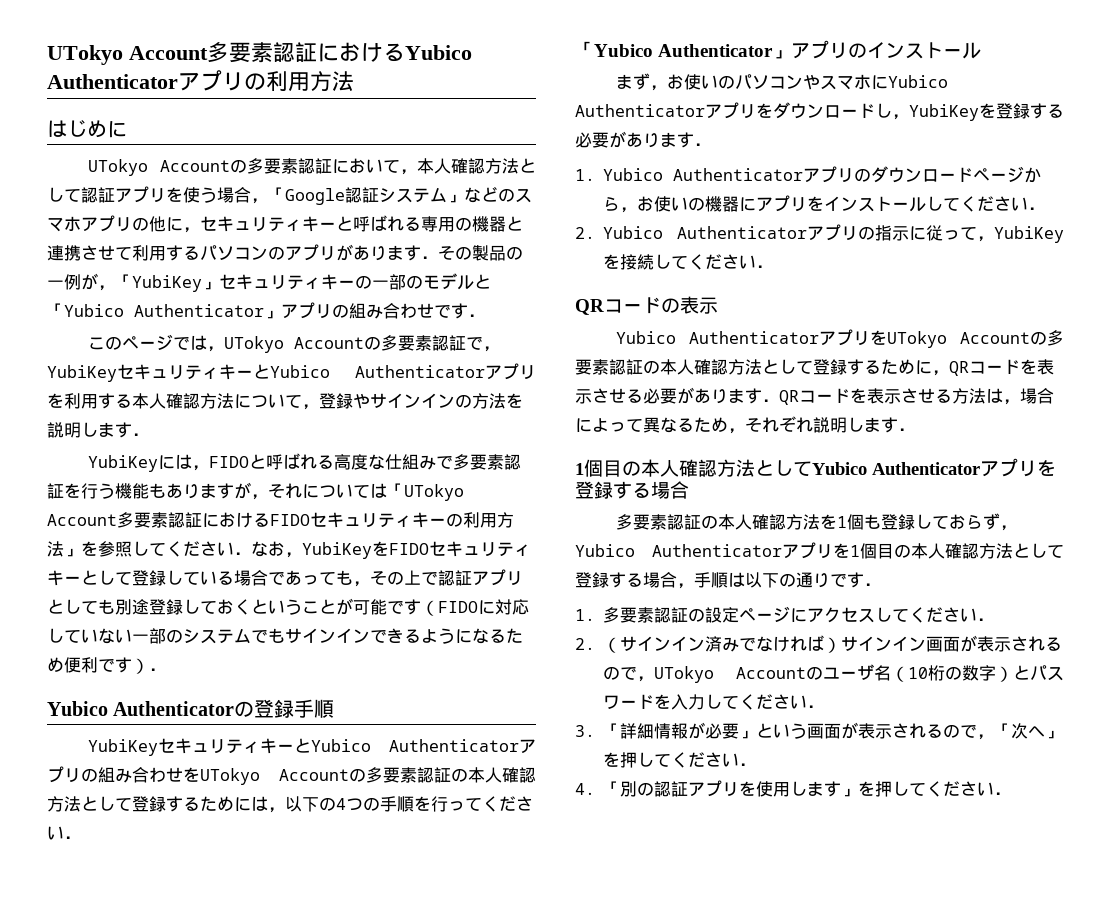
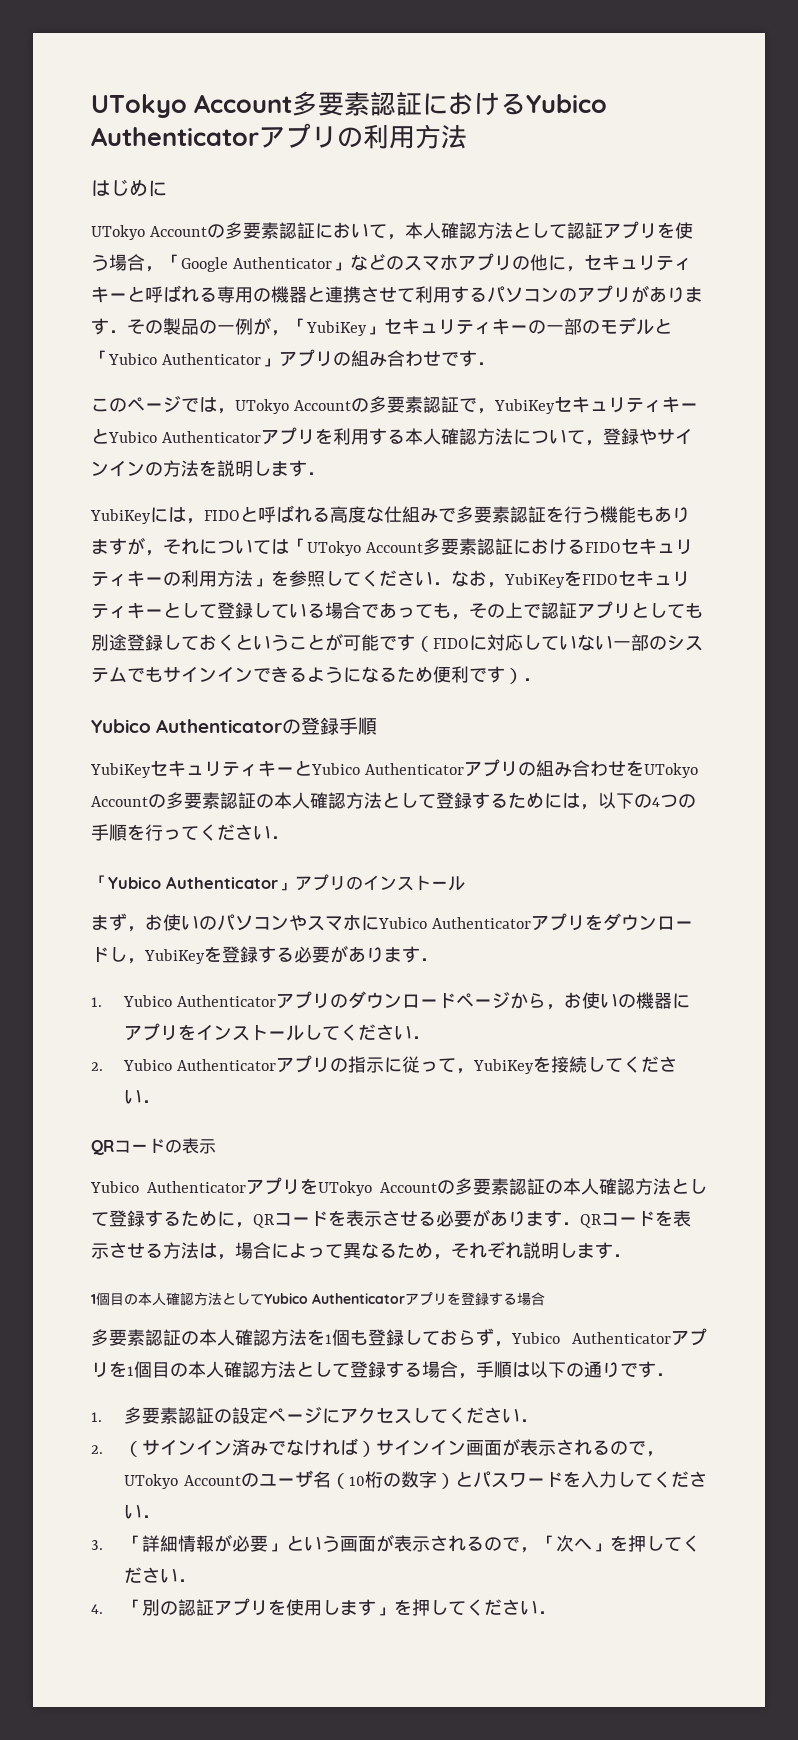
- UTokyo Accountの多要素認証において，本人確認方法として認証アプリを使う場合，「Google認証システム」などのスマホアプリの他に，セキュリティキーと呼ばれる専用の機器と連携させて利用するパソコンのアプリがあります．その製品の一例が，「YubiKey」セキュリティキーの一部のモデルと「Yubico Authenticator」アプリの組み合わせです．
+ UTokyo Accountの多要素認証において，本人確認方法として認証アプリを使う場合，「Google Authenticator」などのスマホアプリの他に，セキュリティキーと呼ばれる専用の機器と連携させて利用するパソコンのアプリがあります．その製品の一例が，「YubiKey」セキュリティキーの一部のモデルと「Yubico Authenticator」アプリの組み合わせです．

